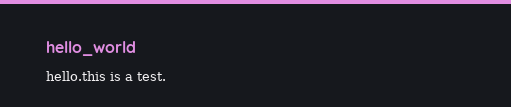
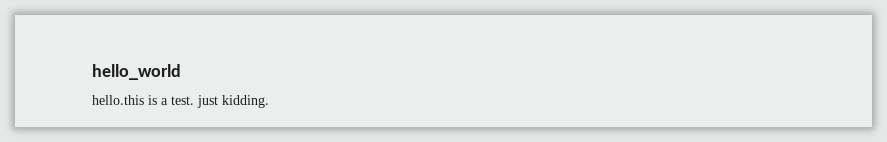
- hello.this is a test.
+ hello.this is a test. just kidding.

